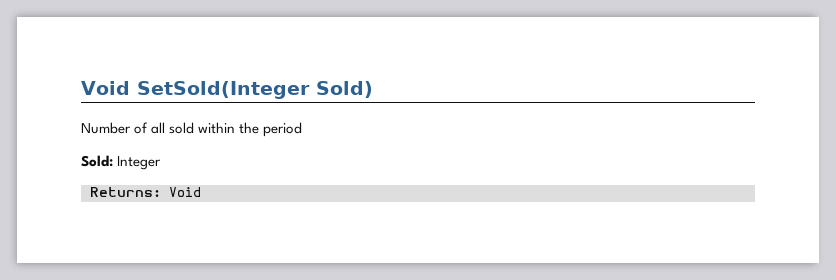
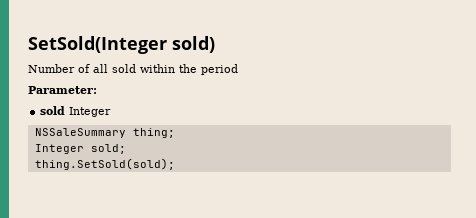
- Void SetSold(Integer Sold)
+ SetSold(Integer sold)
- Sold: Integer
+ Parameter:
+ sold Integer
- Returns: Void
+ NSSaleSummary thing;
+ Integer sold;
+ thing.SetSold(sold);

